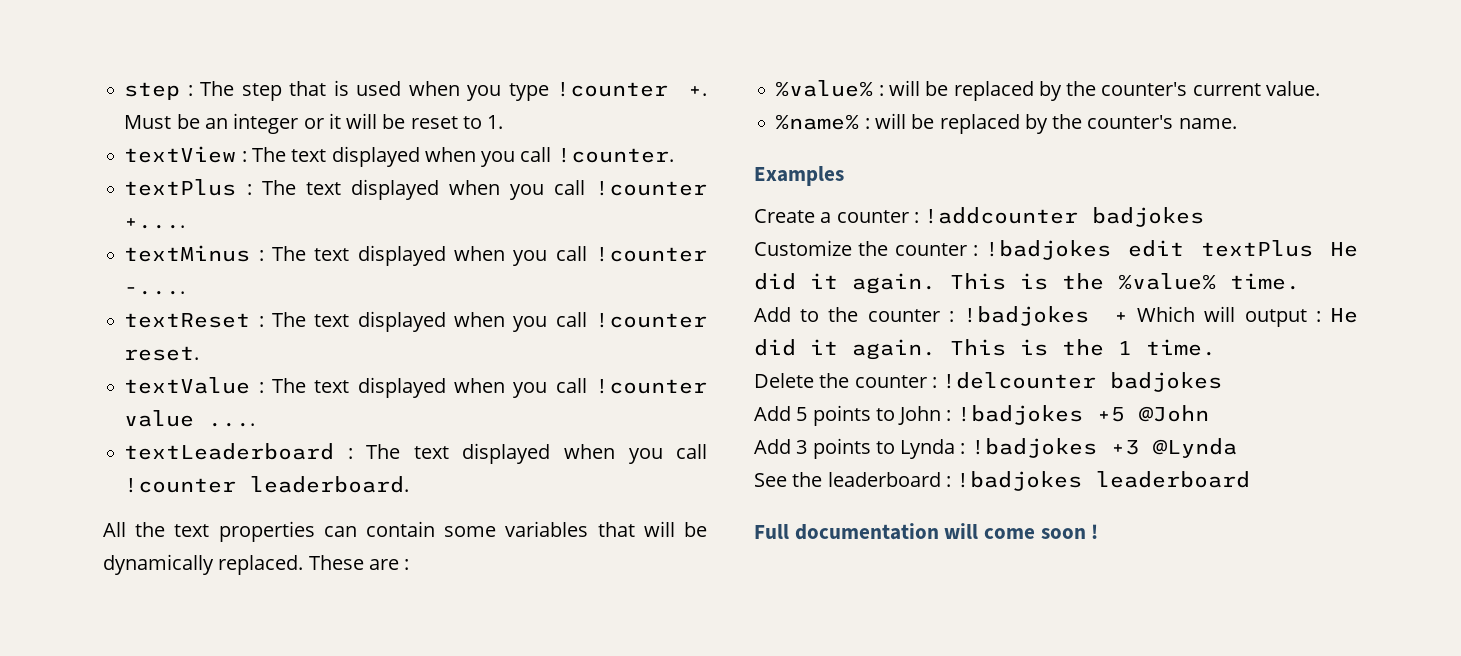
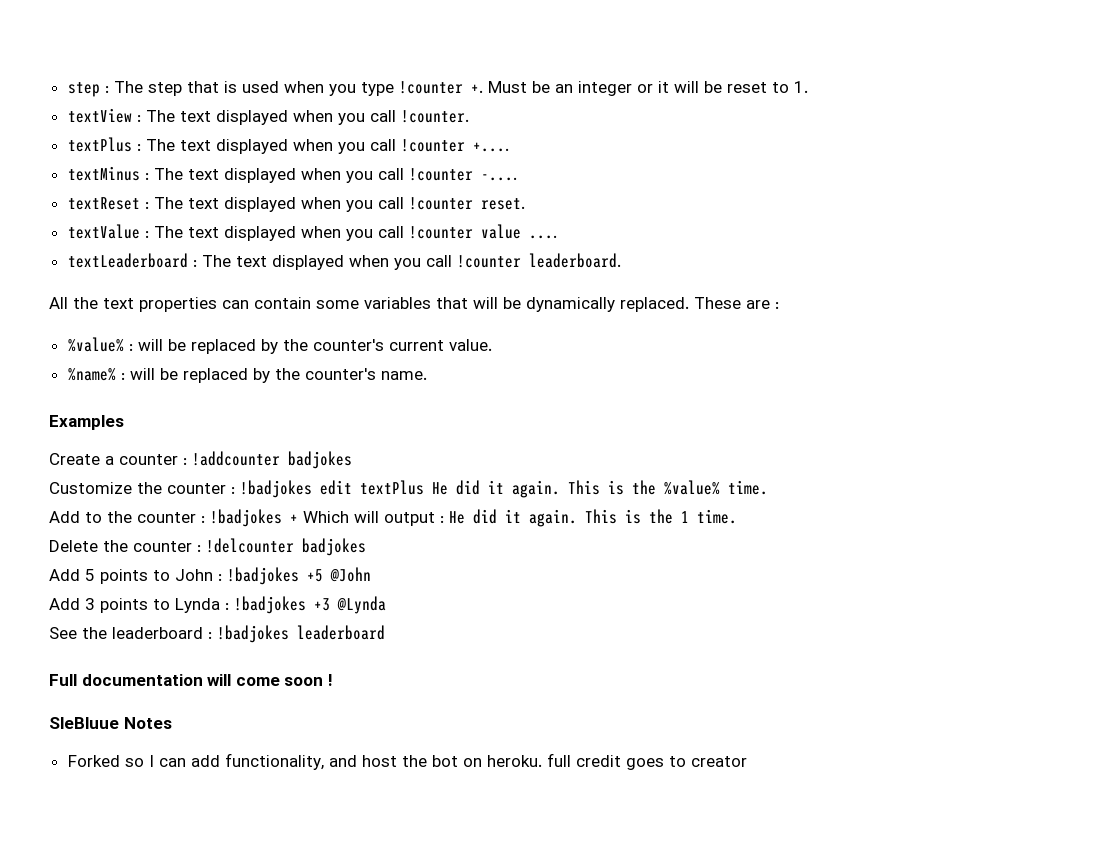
+ SleBluue Notes
+ Forked so I can add functionality, and host the bot on heroku. full credit goes to creator

